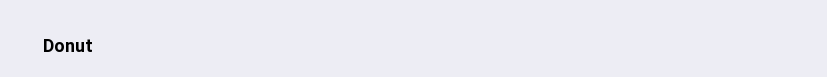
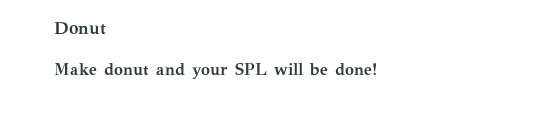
+ Make donut and your SPL will be done!

